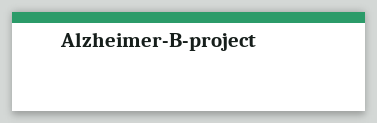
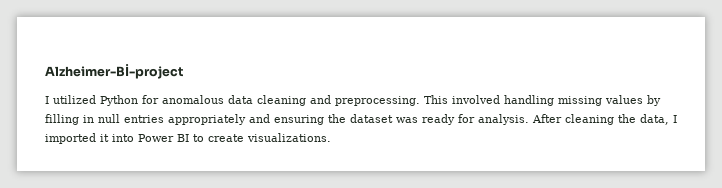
- Alzheimer-B-project
+ Alzheimer-Bİ-project
+ I utilized Python for anomalous data cleaning and preprocessing. This involved handling missing values by filling in null entries appropriately and ensuring the dataset was ready for analysis. After cleaning the data, I imported it into Power BI to create visualizations.

